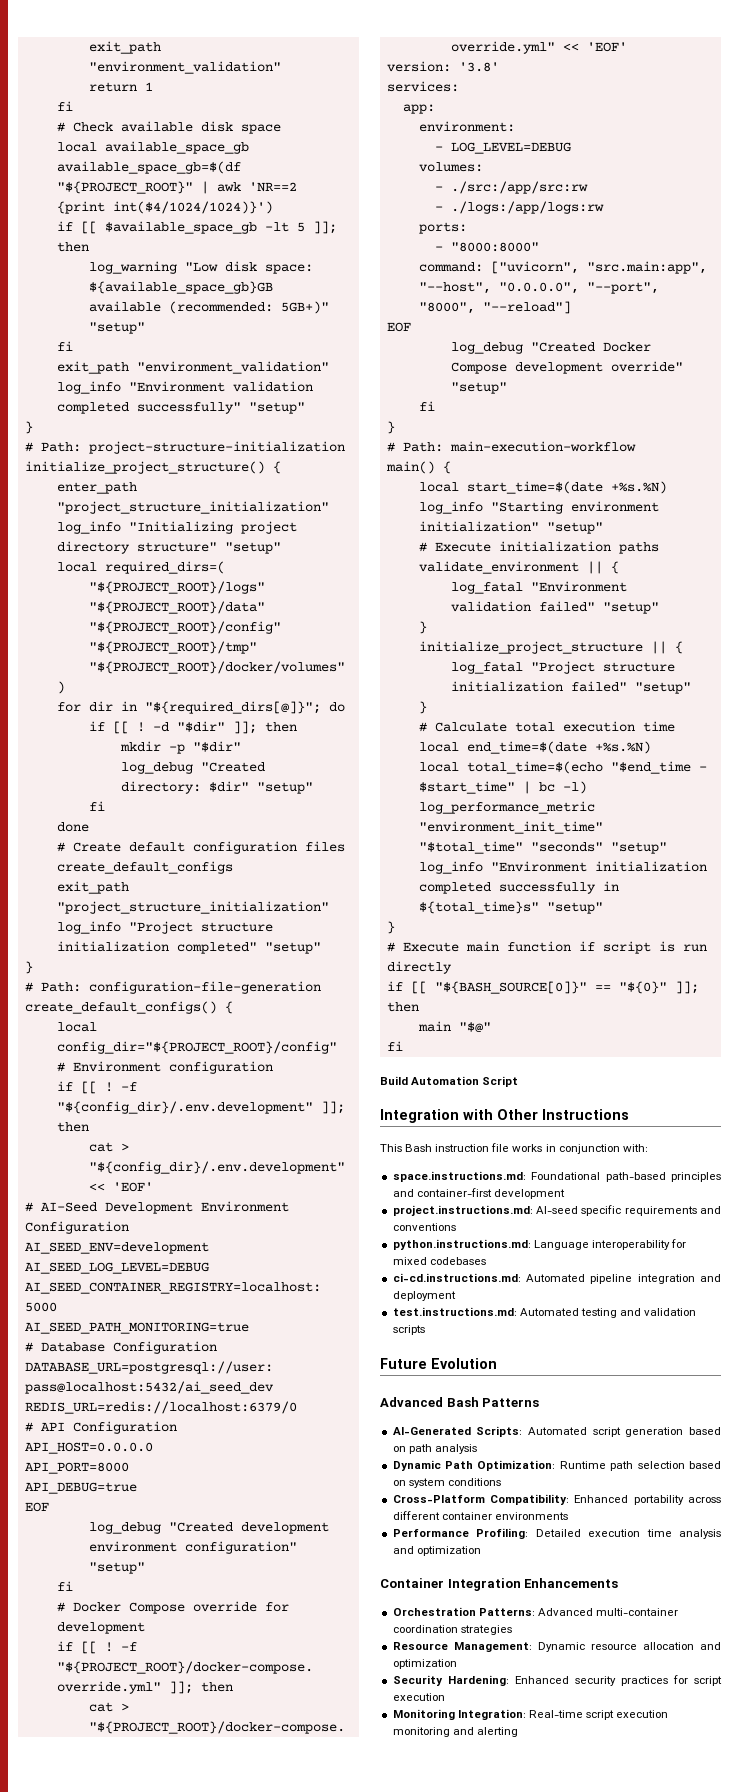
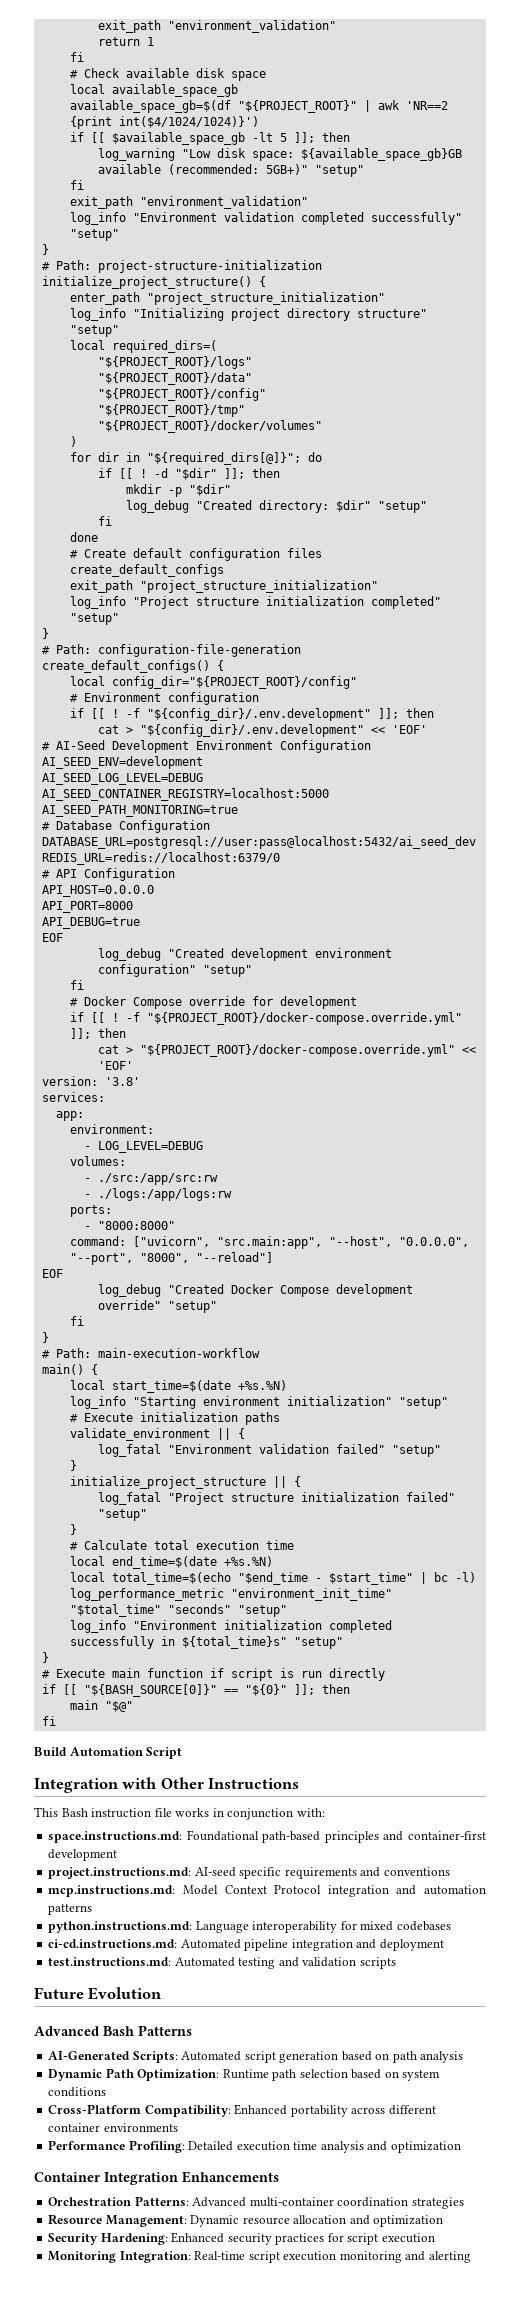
+ mcp.instructions.md: Model Context Protocol integration and automation patterns

